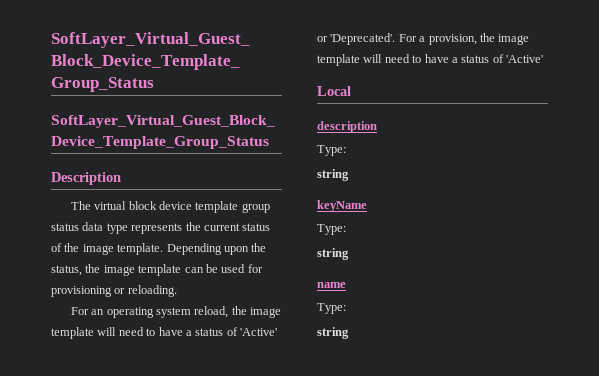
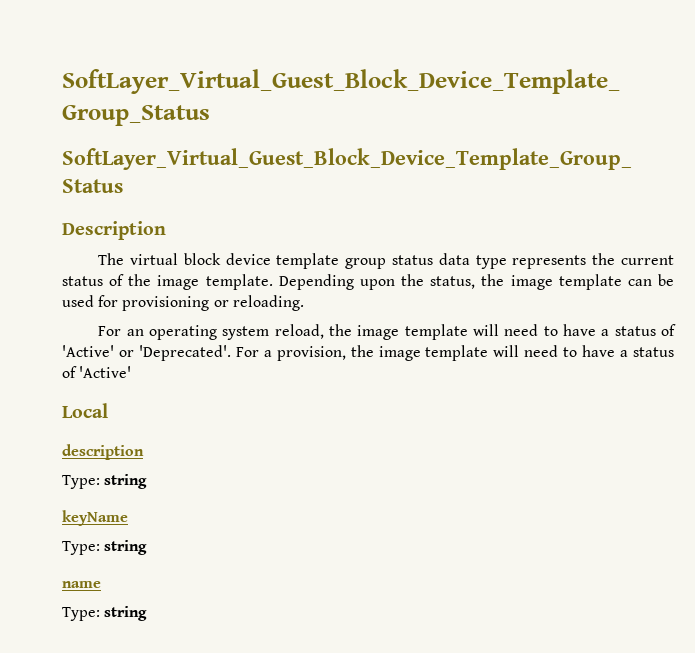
  description
- Type:
- string
+ Type: string
  keyName
- Type:
- string
+ Type: string
  name
- Type:
- string
+ Type: string

